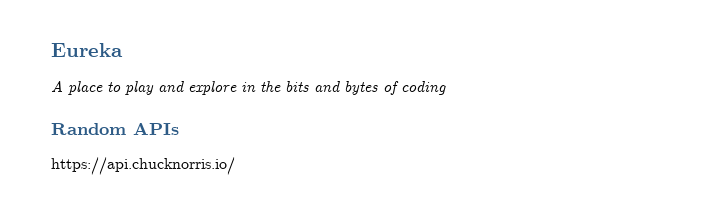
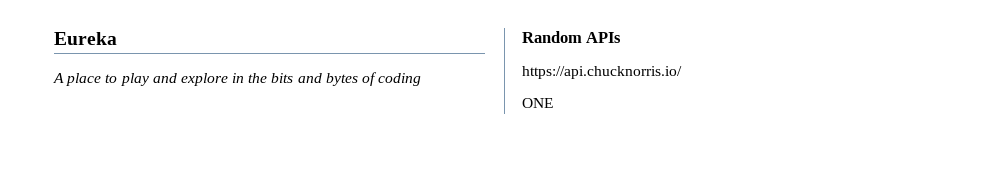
+ ONE

